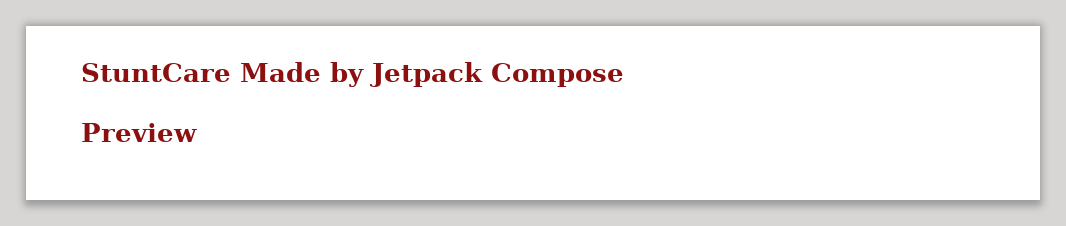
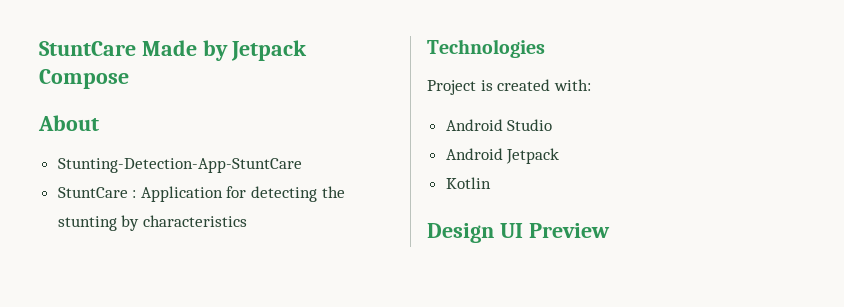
- Preview
+ About
+ Stunting-Detection-App-StuntCare
+ StuntCare : Application for detecting the stunting by characteristics
+ Technologies
+ Project is created with:
+ Android Studio
+ Android Jetpack
+ Kotlin
+ Design UI Preview

